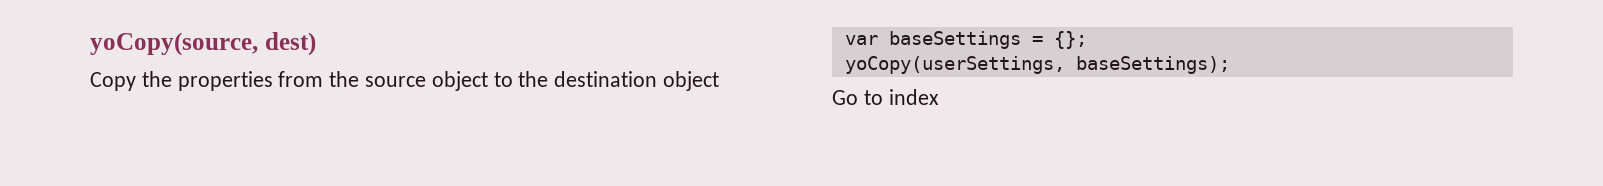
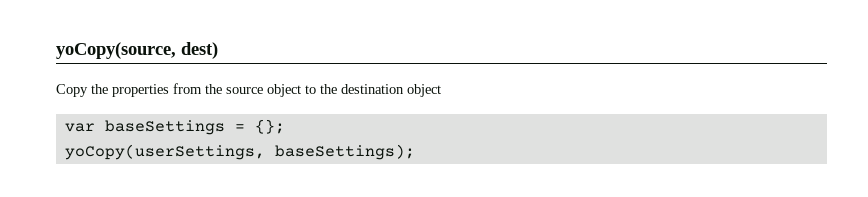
- Go to index

